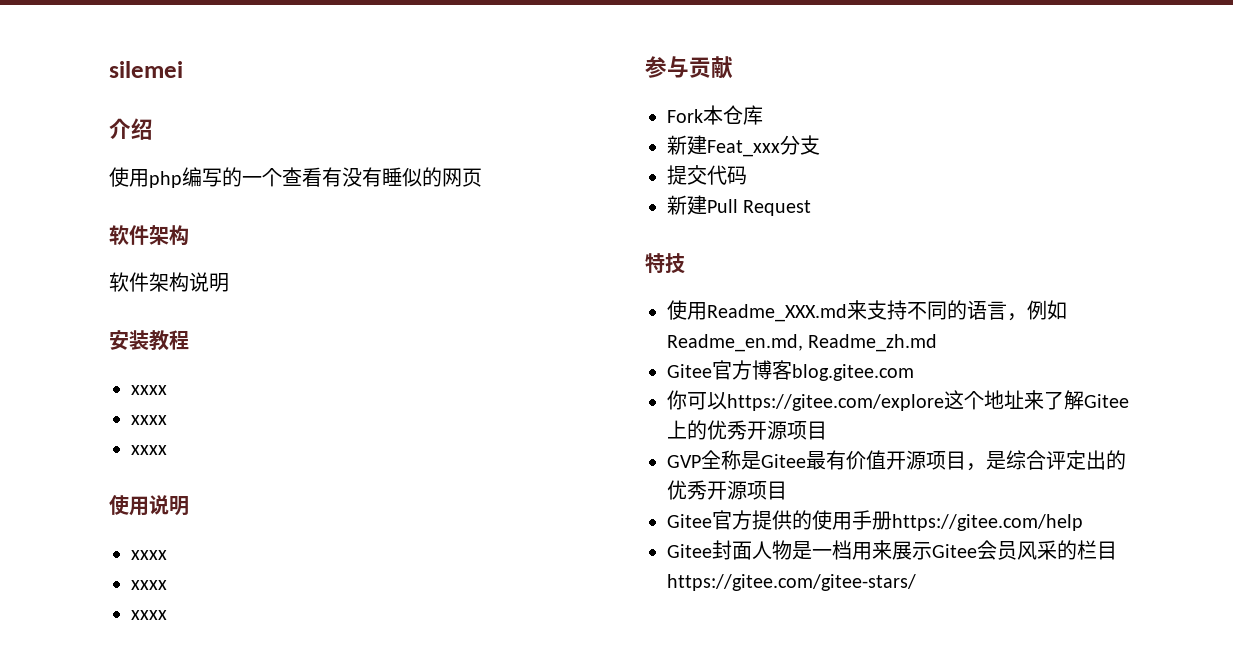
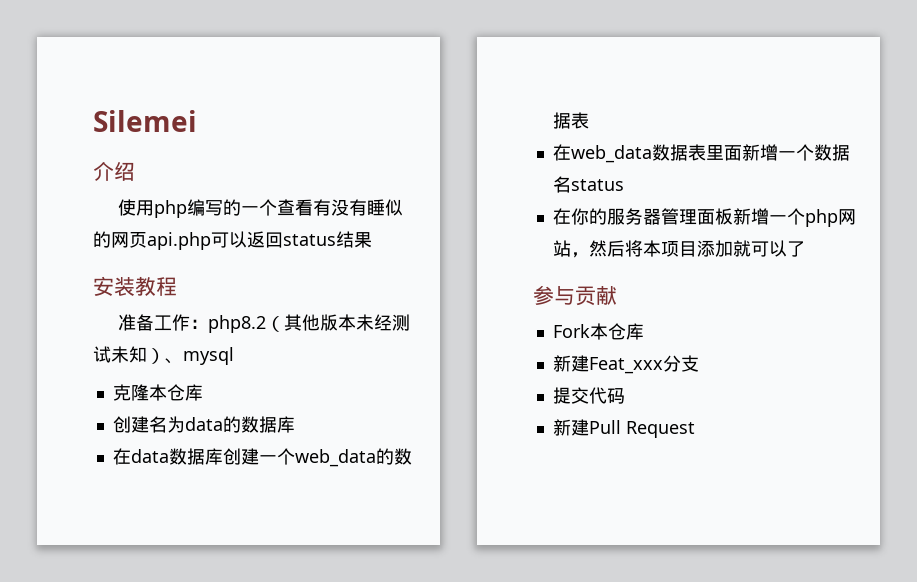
- silemei
+ Silemei
- 使用php编写的一个查看有没有睡似的网页
- 软件架构
- 软件架构说明
+ 使用php编写的一个查看有没有睡似的网页api.php可以返回status结果
  安装教程
- xxxx
- xxxx
- xxxx
- 使用说明
- xxxx
- xxxx
- xxxx
+ 准备工作：php8.2（其他版本未经测试未知）、mysql
+ 克隆本仓库
+ 创建名为data的数据库
+ 在data数据库创建一个web_data的数据表
+ 在web_data数据表里面新增一个数据名status
+ 在你的服务器管理面板新增一个php网站，然后将本项目添加就可以了
- 特技
- 使用Readme_XXX.md来支持不同的语言，例如Readme_en.md, Readme_zh.md
- Gitee官方博客blog.gitee.com
- 你可以https://gitee.com/explore这个地址来了解Gitee上的优秀开源项目
- GVP全称是Gitee最有价值开源项目，是综合评定出的优秀开源项目
- Gitee官方提供的使用手册https://gitee.com/help
- Gitee封面人物是一档用来展示Gitee会员风采的栏目https://gitee.com/gitee-stars/

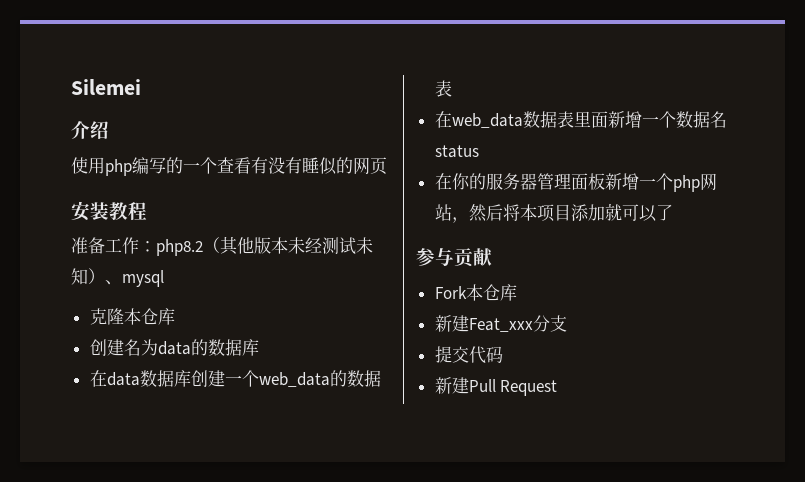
- 使用php编写的一个查看有没有睡似的网页api.php可以返回status结果
+ 使用php编写的一个查看有没有睡似的网页

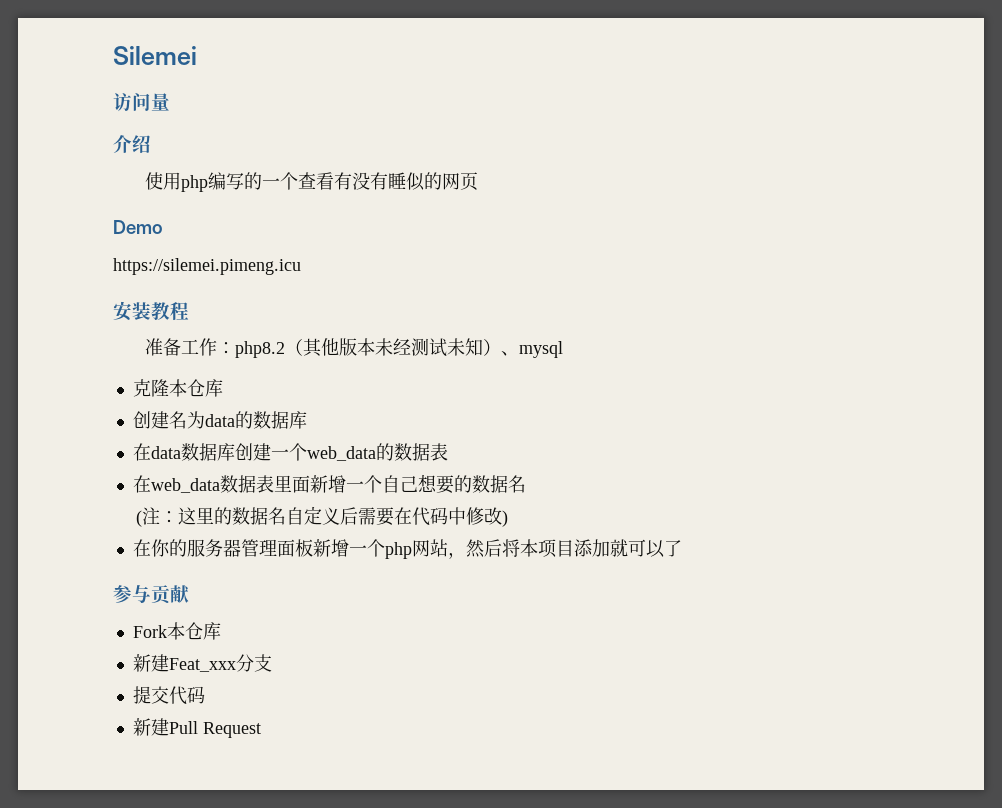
+ 访问量
+ Demo
+ https://silemei.pimeng.icu
- 在web_data数据表里面新增一个数据名status
+ 在web_data数据表里面新增一个自己想要的数据名
+ (注：这里的数据名自定义后需要在代码中修改)

